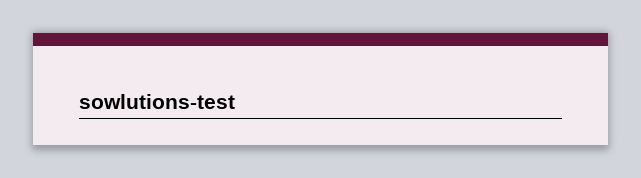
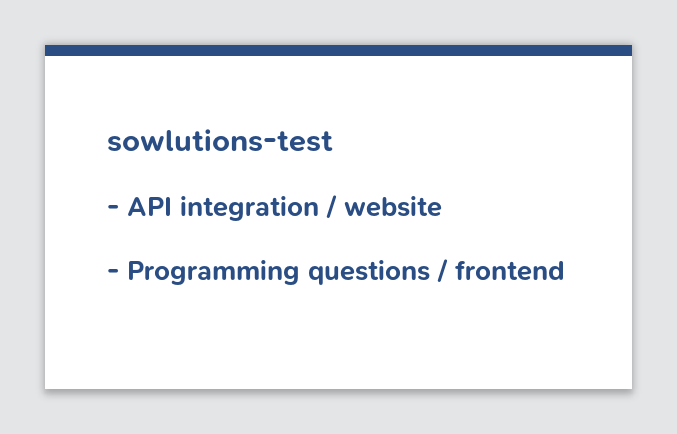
+ - API integration / website
+ - Programming questions / frontend

